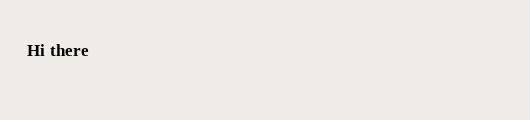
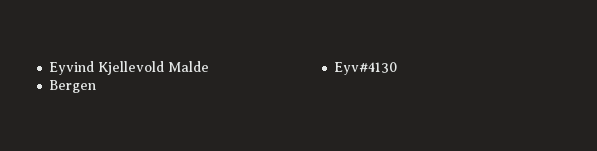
- Hi there
+ Eyvind Kjellevold Malde
+ Bergen
+ Eyv#4130

